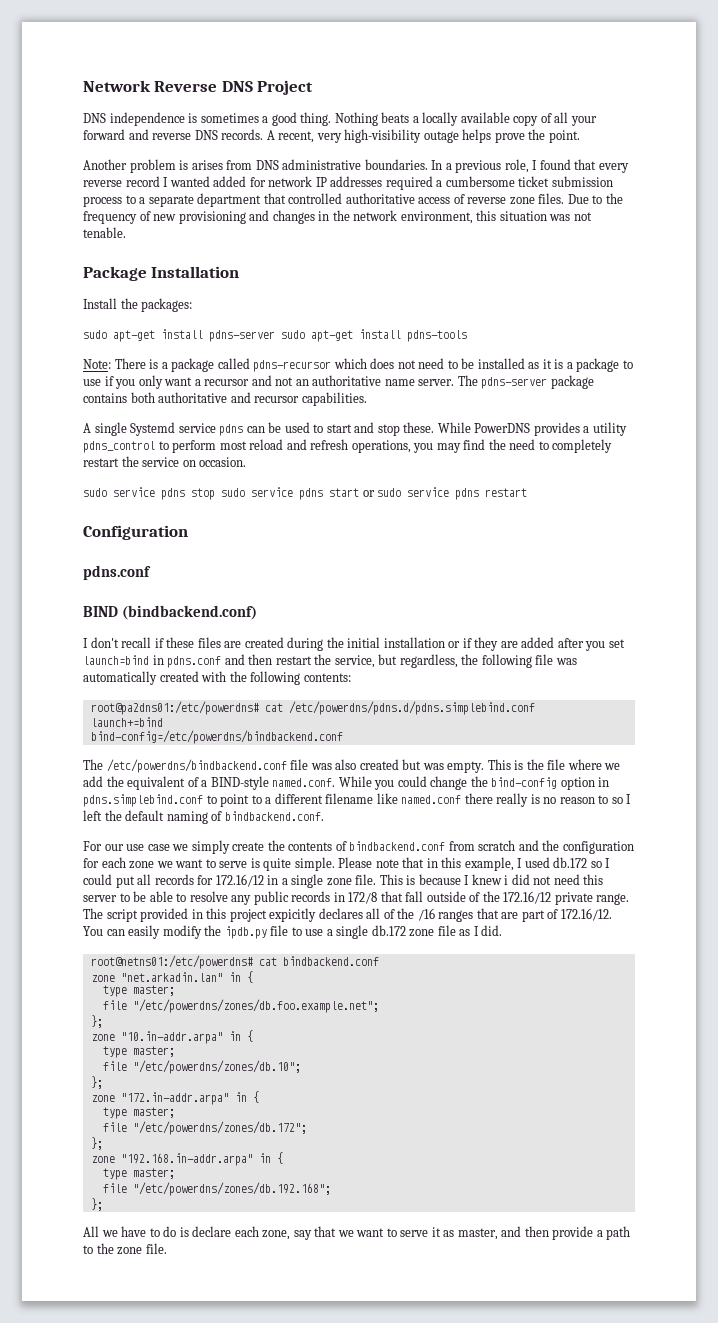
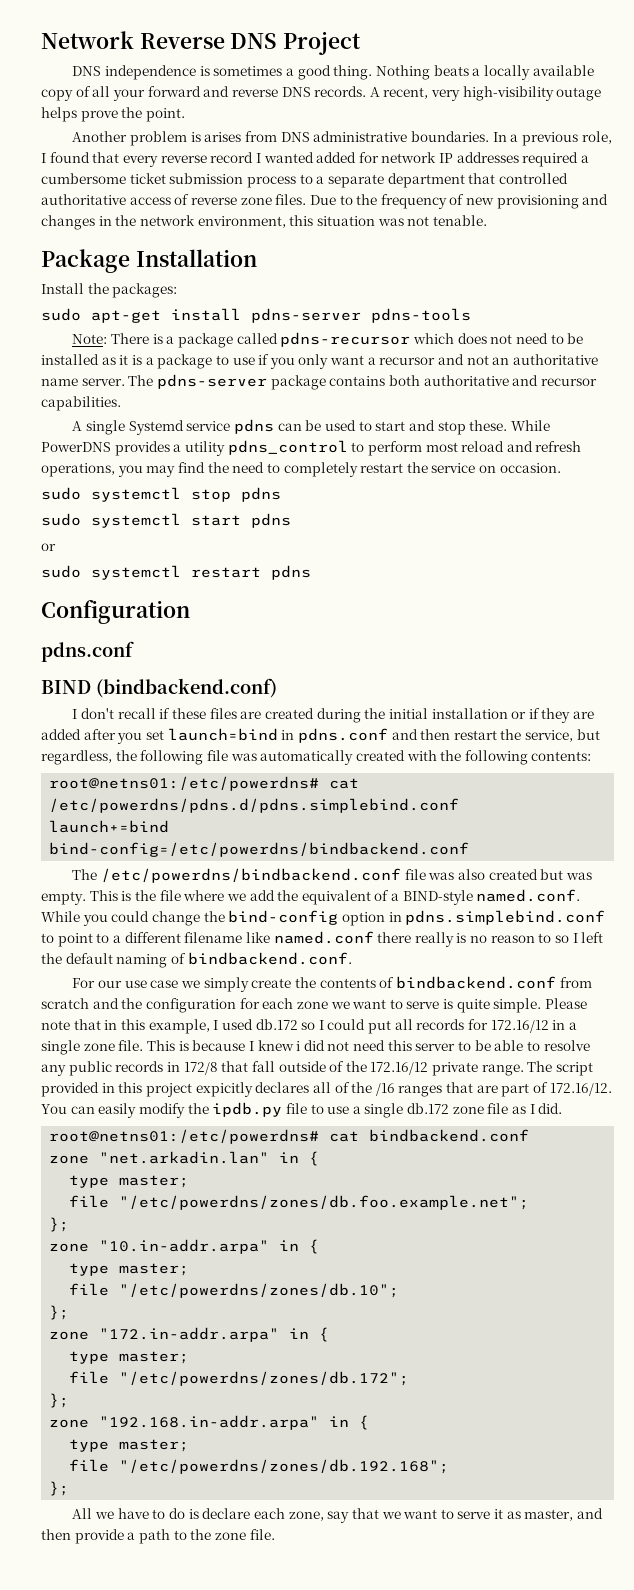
- sudo apt-get install pdns-server sudo apt-get install pdns-tools
+ sudo apt-get install pdns-server pdns-tools
- sudo service pdns stop sudo service pdns start or sudo service pdns restart
+ sudo systemctl stop pdns
+ sudo systemctl start pdns
+ or
+ sudo systemctl restart pdns
- root@pa2dns01:/etc/powerdns# cat /etc/powerdns/pdns.d/pdns.simplebind.conf
+ root@netns01:/etc/powerdns# cat /etc/powerdns/pdns.d/pdns.simplebind.conf

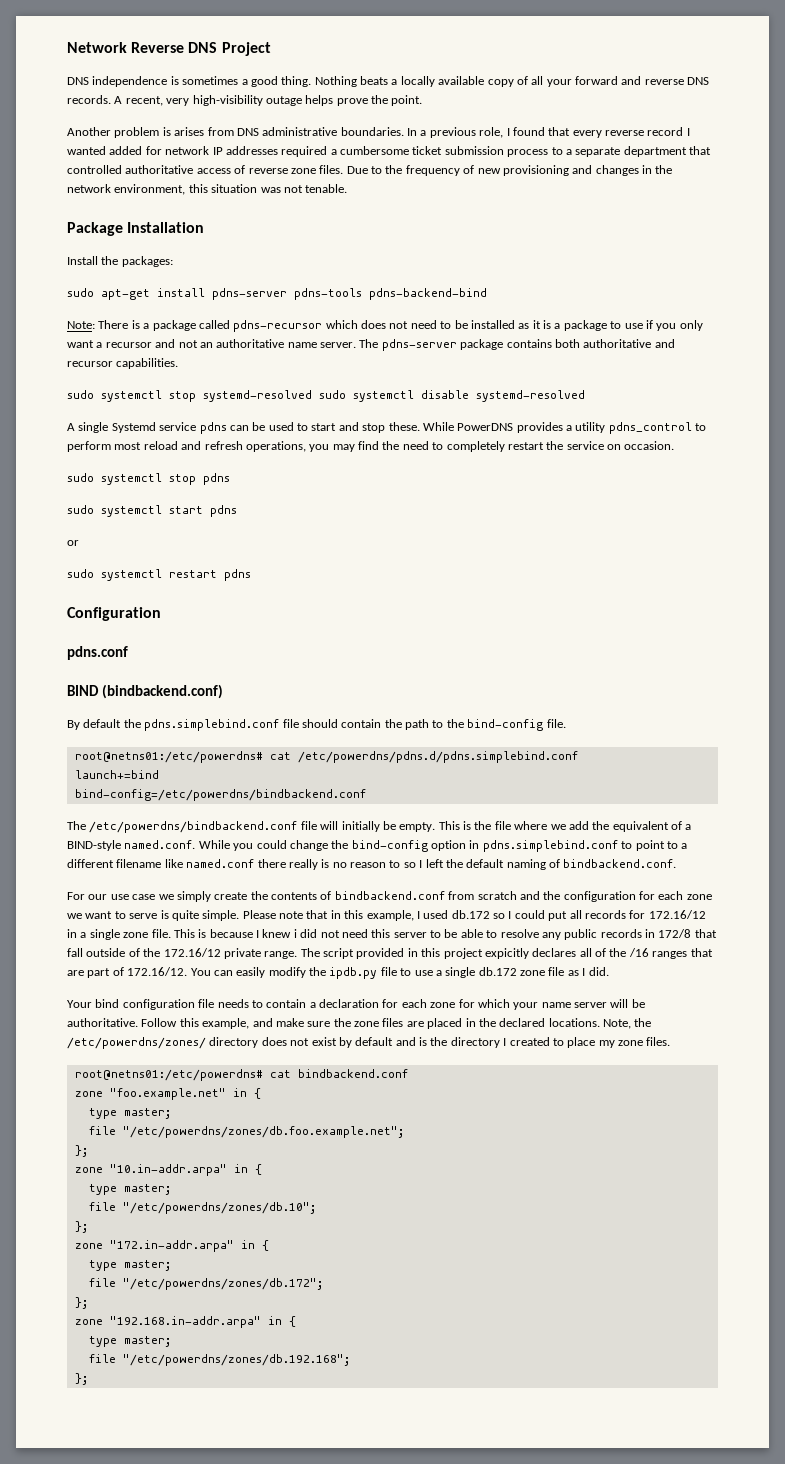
- sudo apt-get install pdns-server pdns-tools
+ sudo apt-get install pdns-server pdns-tools pdns-backend-bind
+ sudo systemctl stop systemd-resolved sudo systemctl disable systemd-resolved
- I don't recall if these files are created during the initial installation or if they are added after you set launch=bind in pdns.conf and then restart the service, but regardless, the following file was automatically created with the following contents:
+ By default the pdns.simplebind.conf file should contain the path to the bind-config file.
- The /etc/powerdns/bindbackend.conf file was also created but was empty.
+ The /etc/powerdns/bindbackend.conf file will initially be empty.
+ Your bind configuration file needs to contain a declaration for each zone for which your name server will be authoritative. Follow this example, and make sure the zone files are placed in the declared locations. Note, the /etc/powerdns/zones/ directory does not exist by default and is the directory I created to place my zone files.
- zone "net.arkadin.lan" in {
+ zone "foo.example.net" in {
- All we have to do is declare each zone, say that we want to serve it as master, and then provide a path to the zone file.

